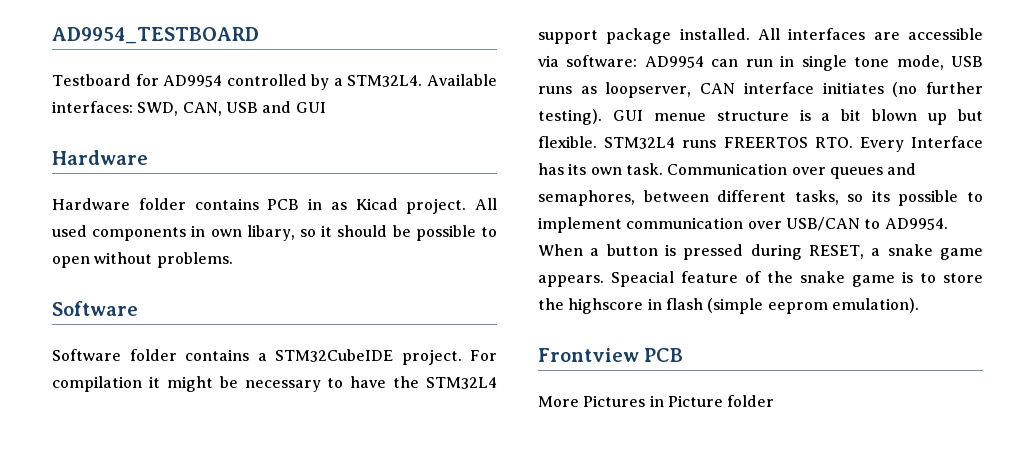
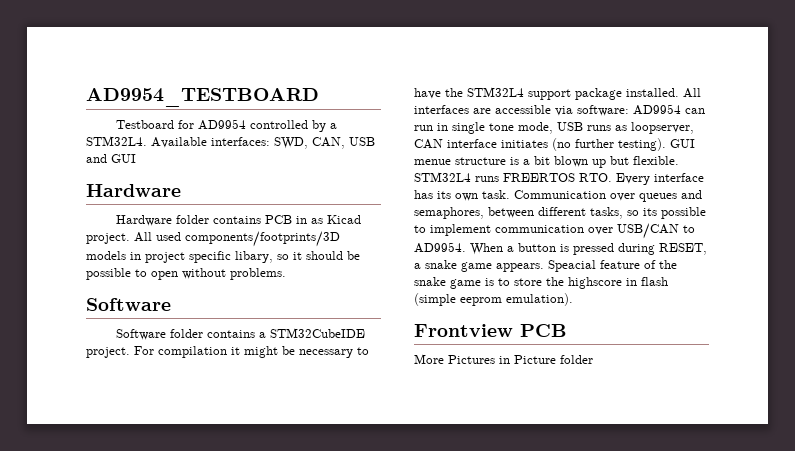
- All used components in own libary, so it should be possible to open without problems.
+ All used components/footprints/3D models in project specific libary, so it should be possible to open without problems.
- STM32L4 runs FREERTOS RTO. Every Interface has its own task.
+ STM32L4 runs FREERTOS RTO. Every interface has its own task.

